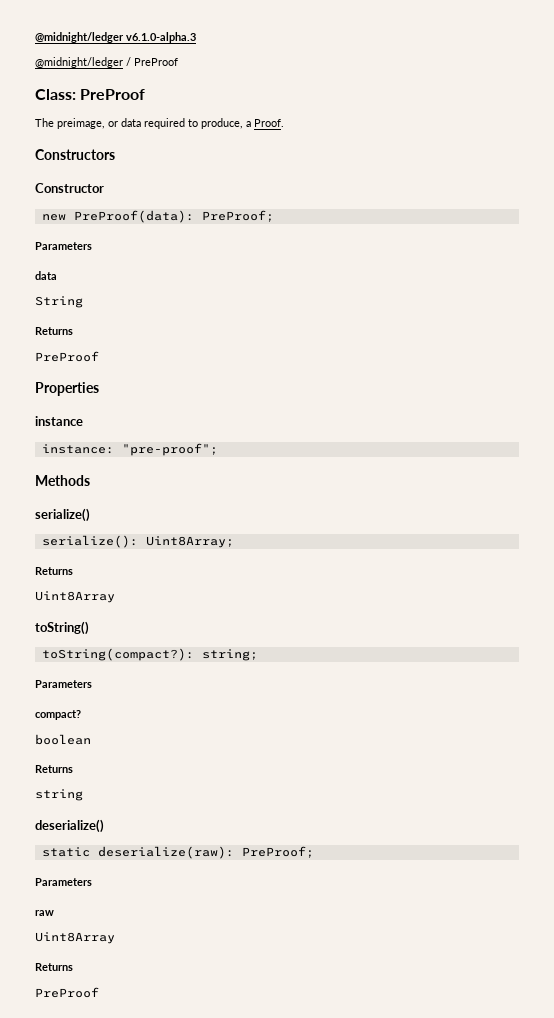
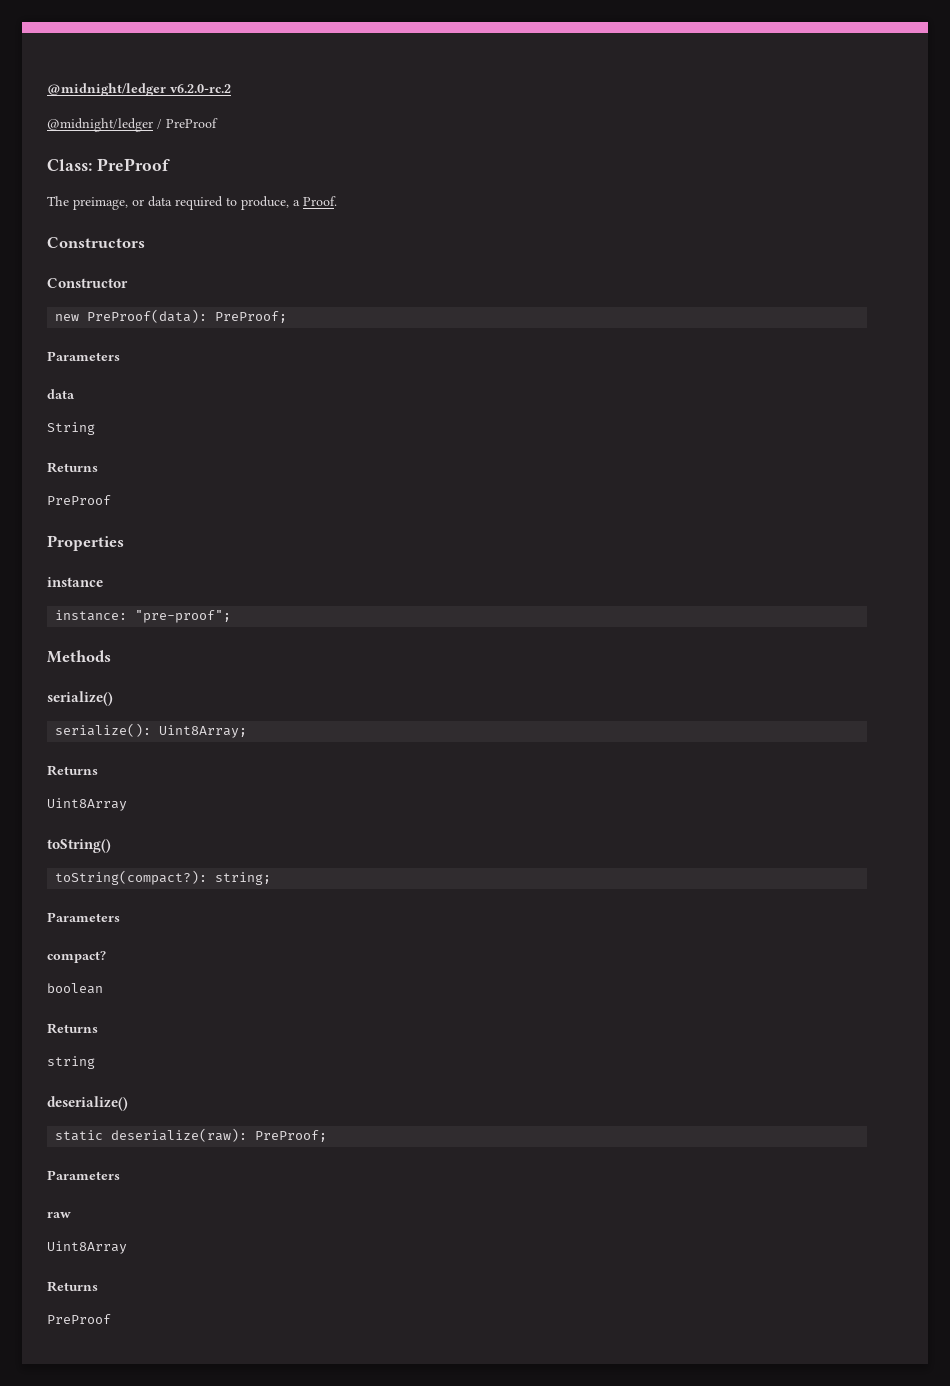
- @midnight/ledger v6.1.0-alpha.3
+ @midnight/ledger v6.2.0-rc.2

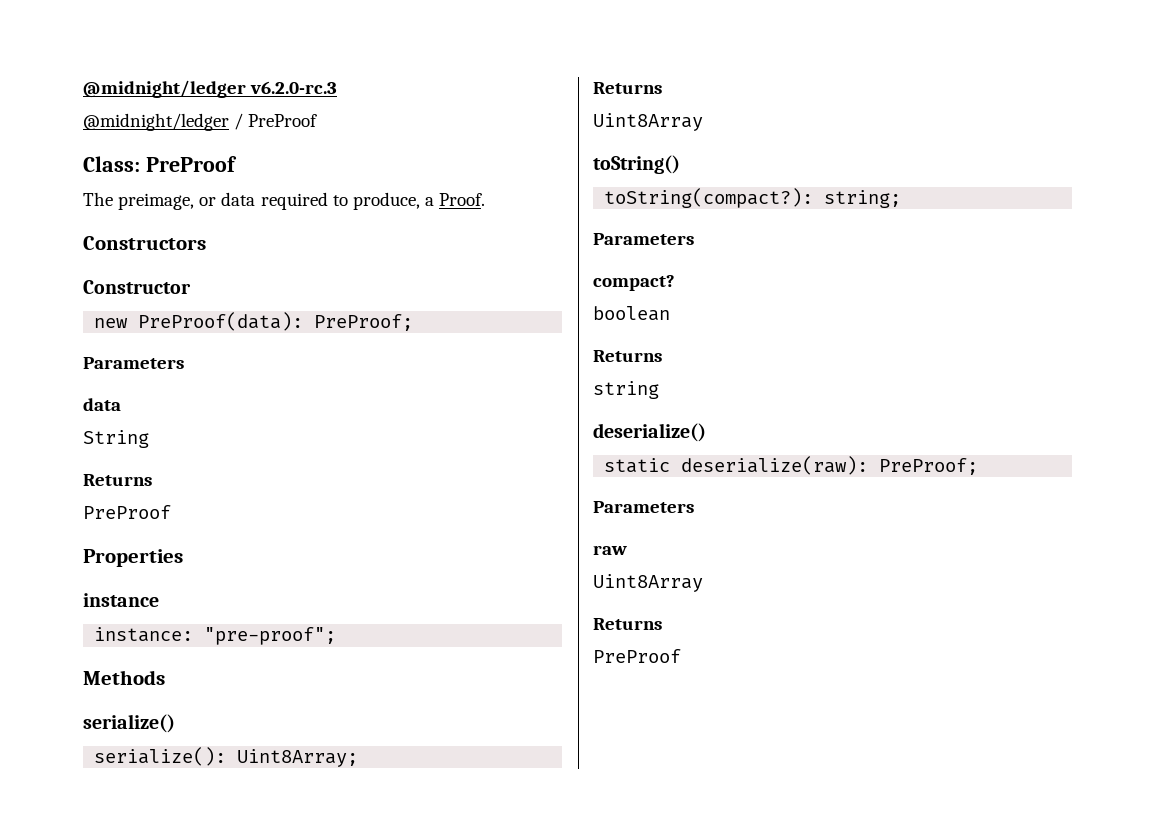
- @midnight/ledger v6.2.0-rc.2
+ @midnight/ledger v6.2.0-rc.3

